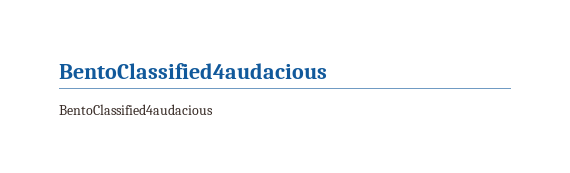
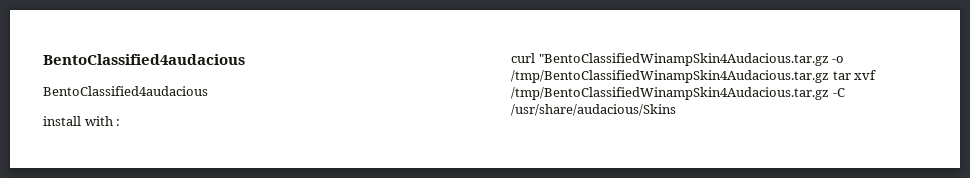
+ install with :
+ curl "BentoClassifiedWinampSkin4Audacious.tar.gz -o /tmp/BentoClassifiedWinampSkin4Audacious.tar.gz tar xvf /tmp/BentoClassifiedWinampSkin4Audacious.tar.gz -C /usr/share/audacious/Skins

